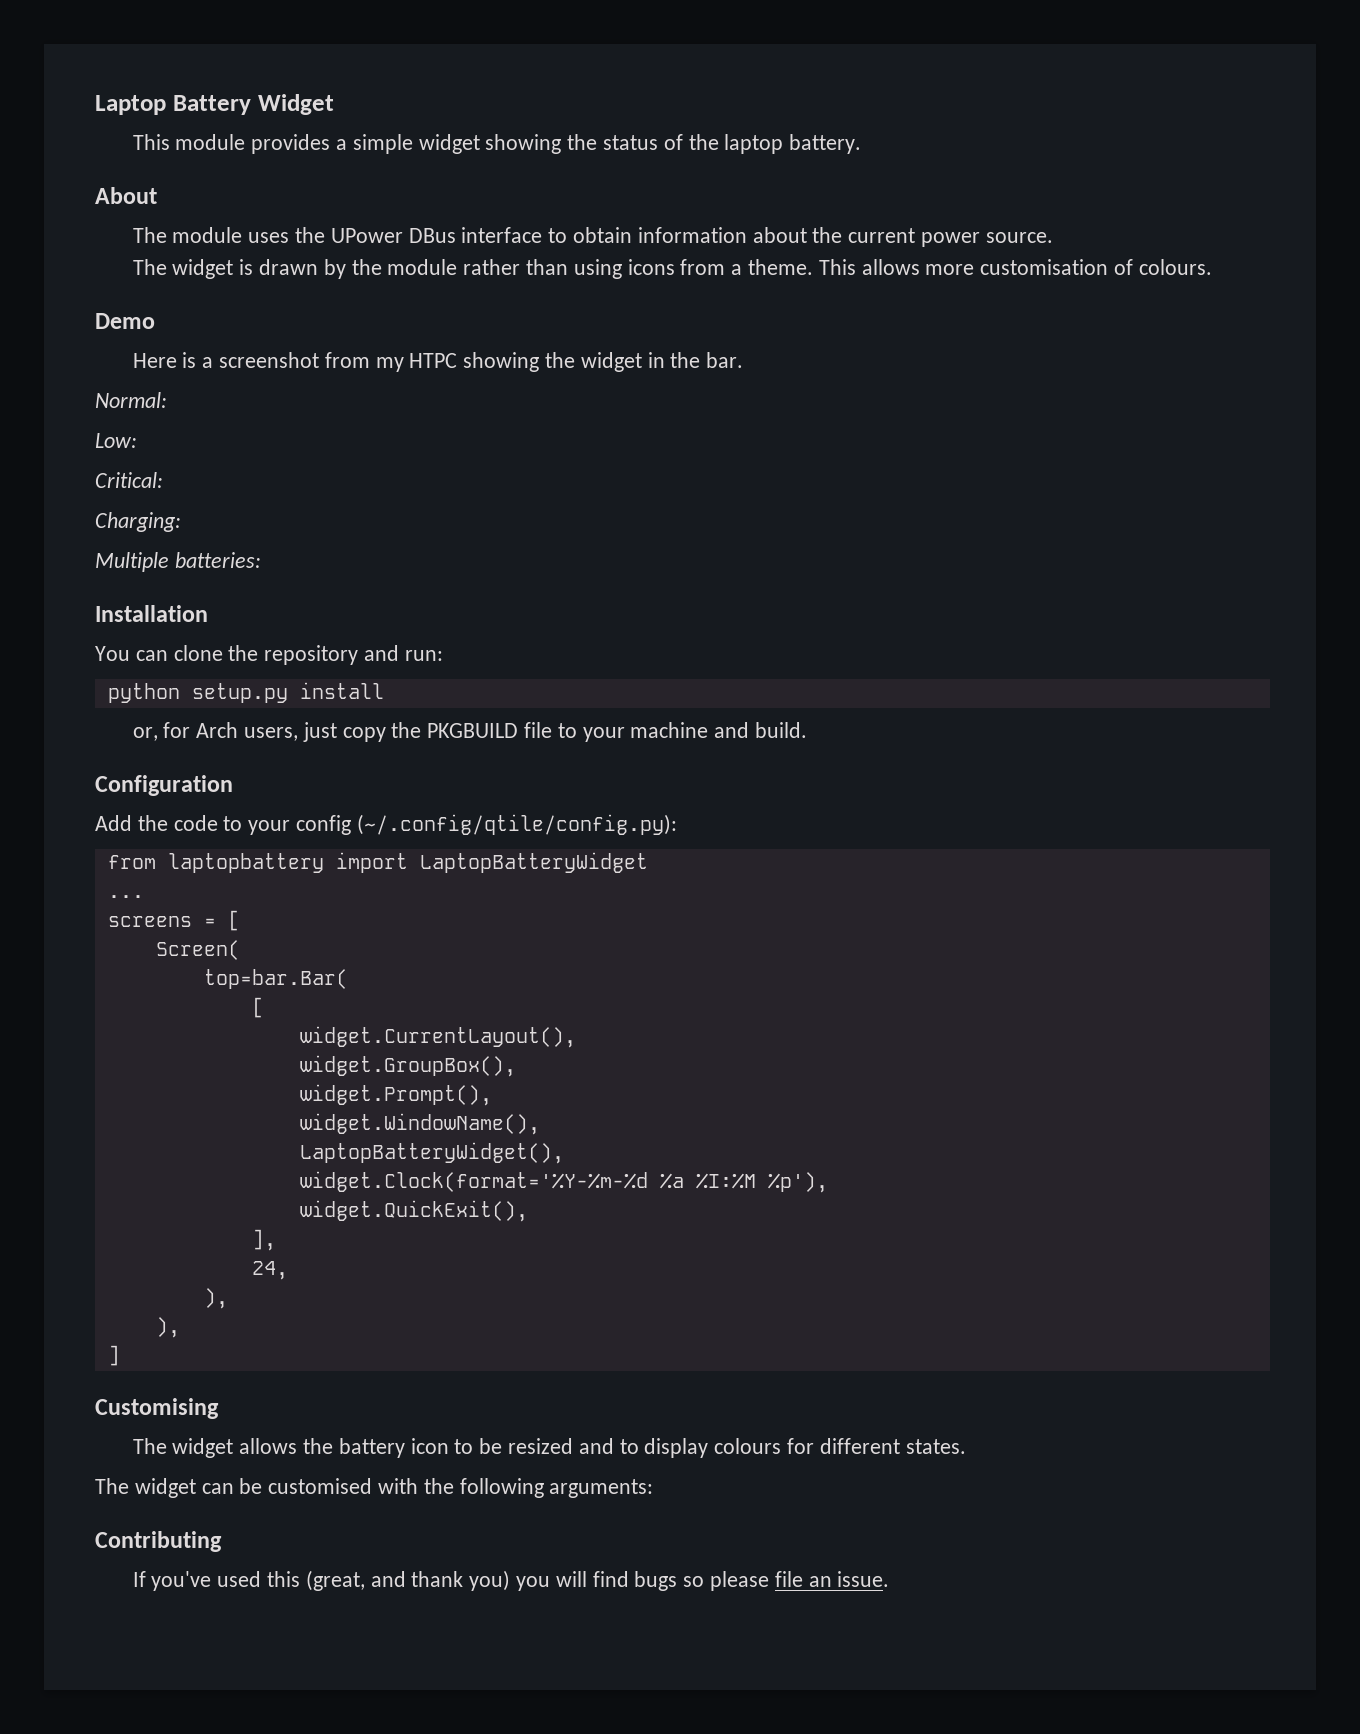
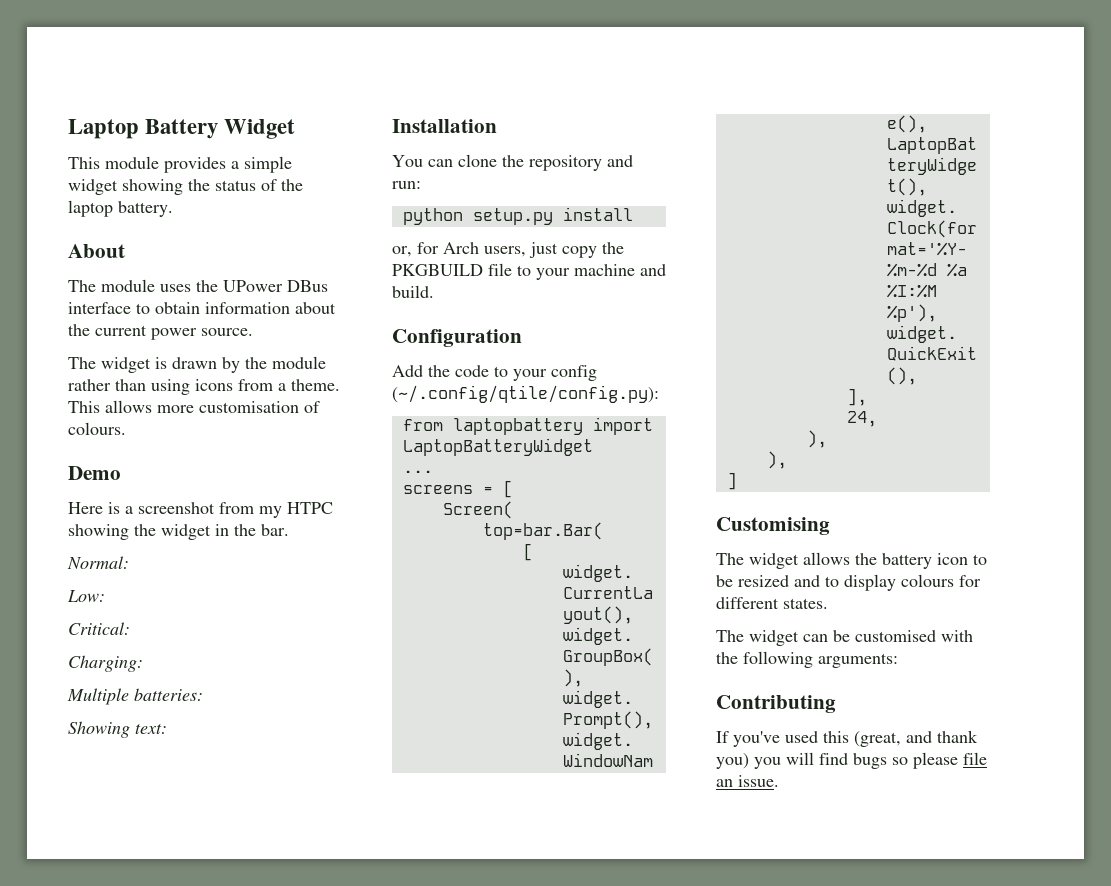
+ Showing text:

